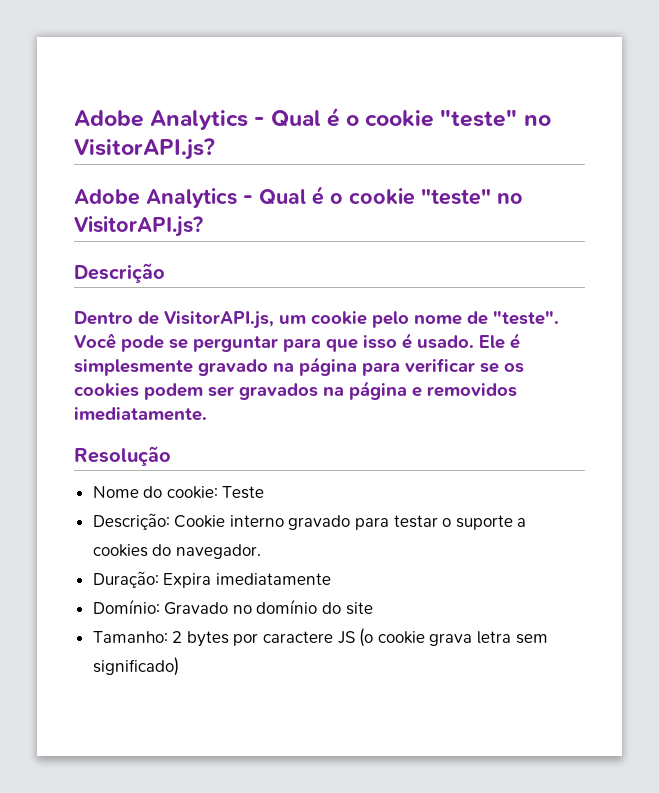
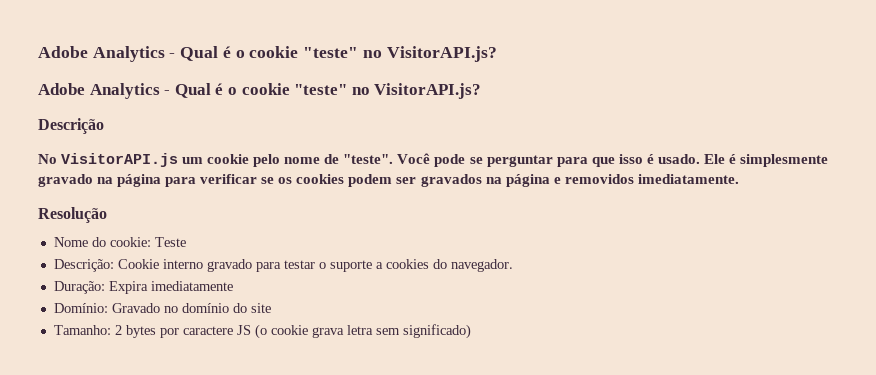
- Dentro de VisitorAPI.js, um cookie pelo nome de "teste".
+ No VisitorAPI.js um cookie pelo nome de "teste".

